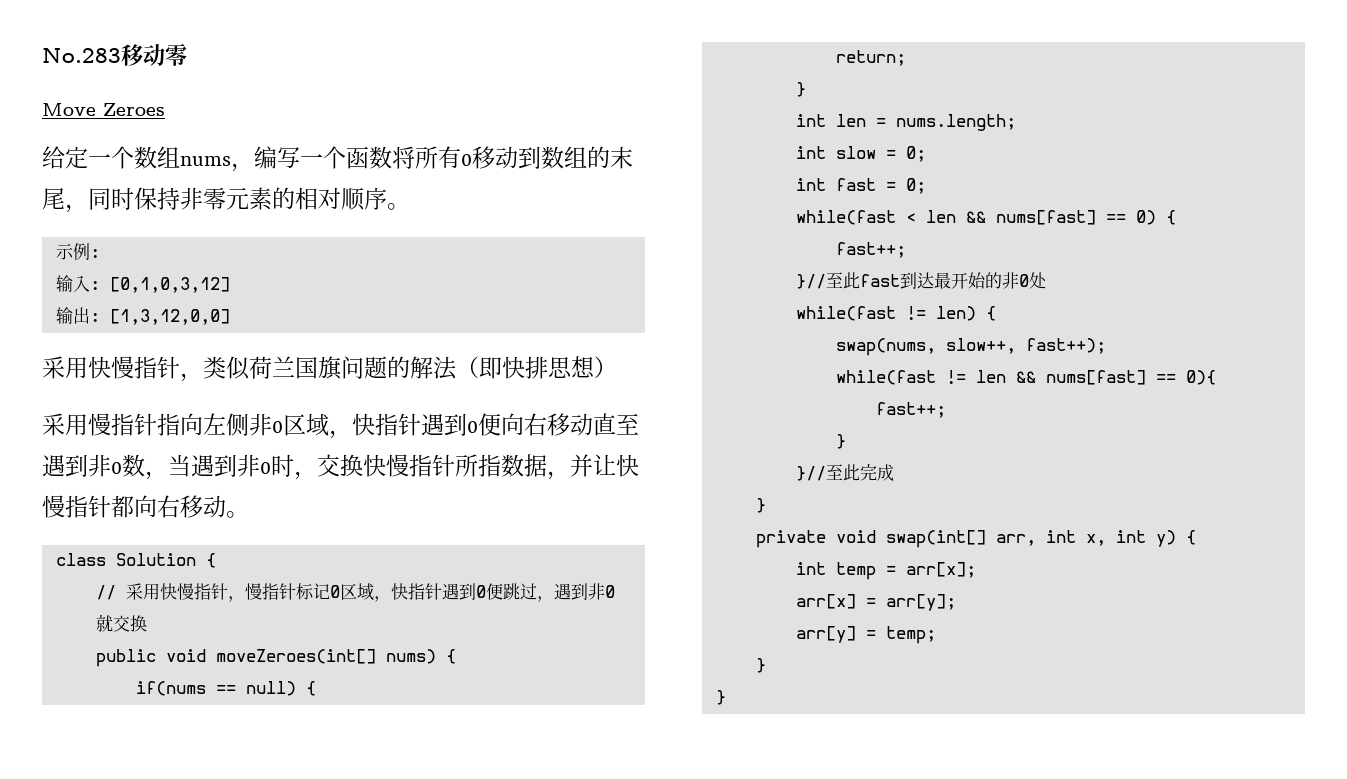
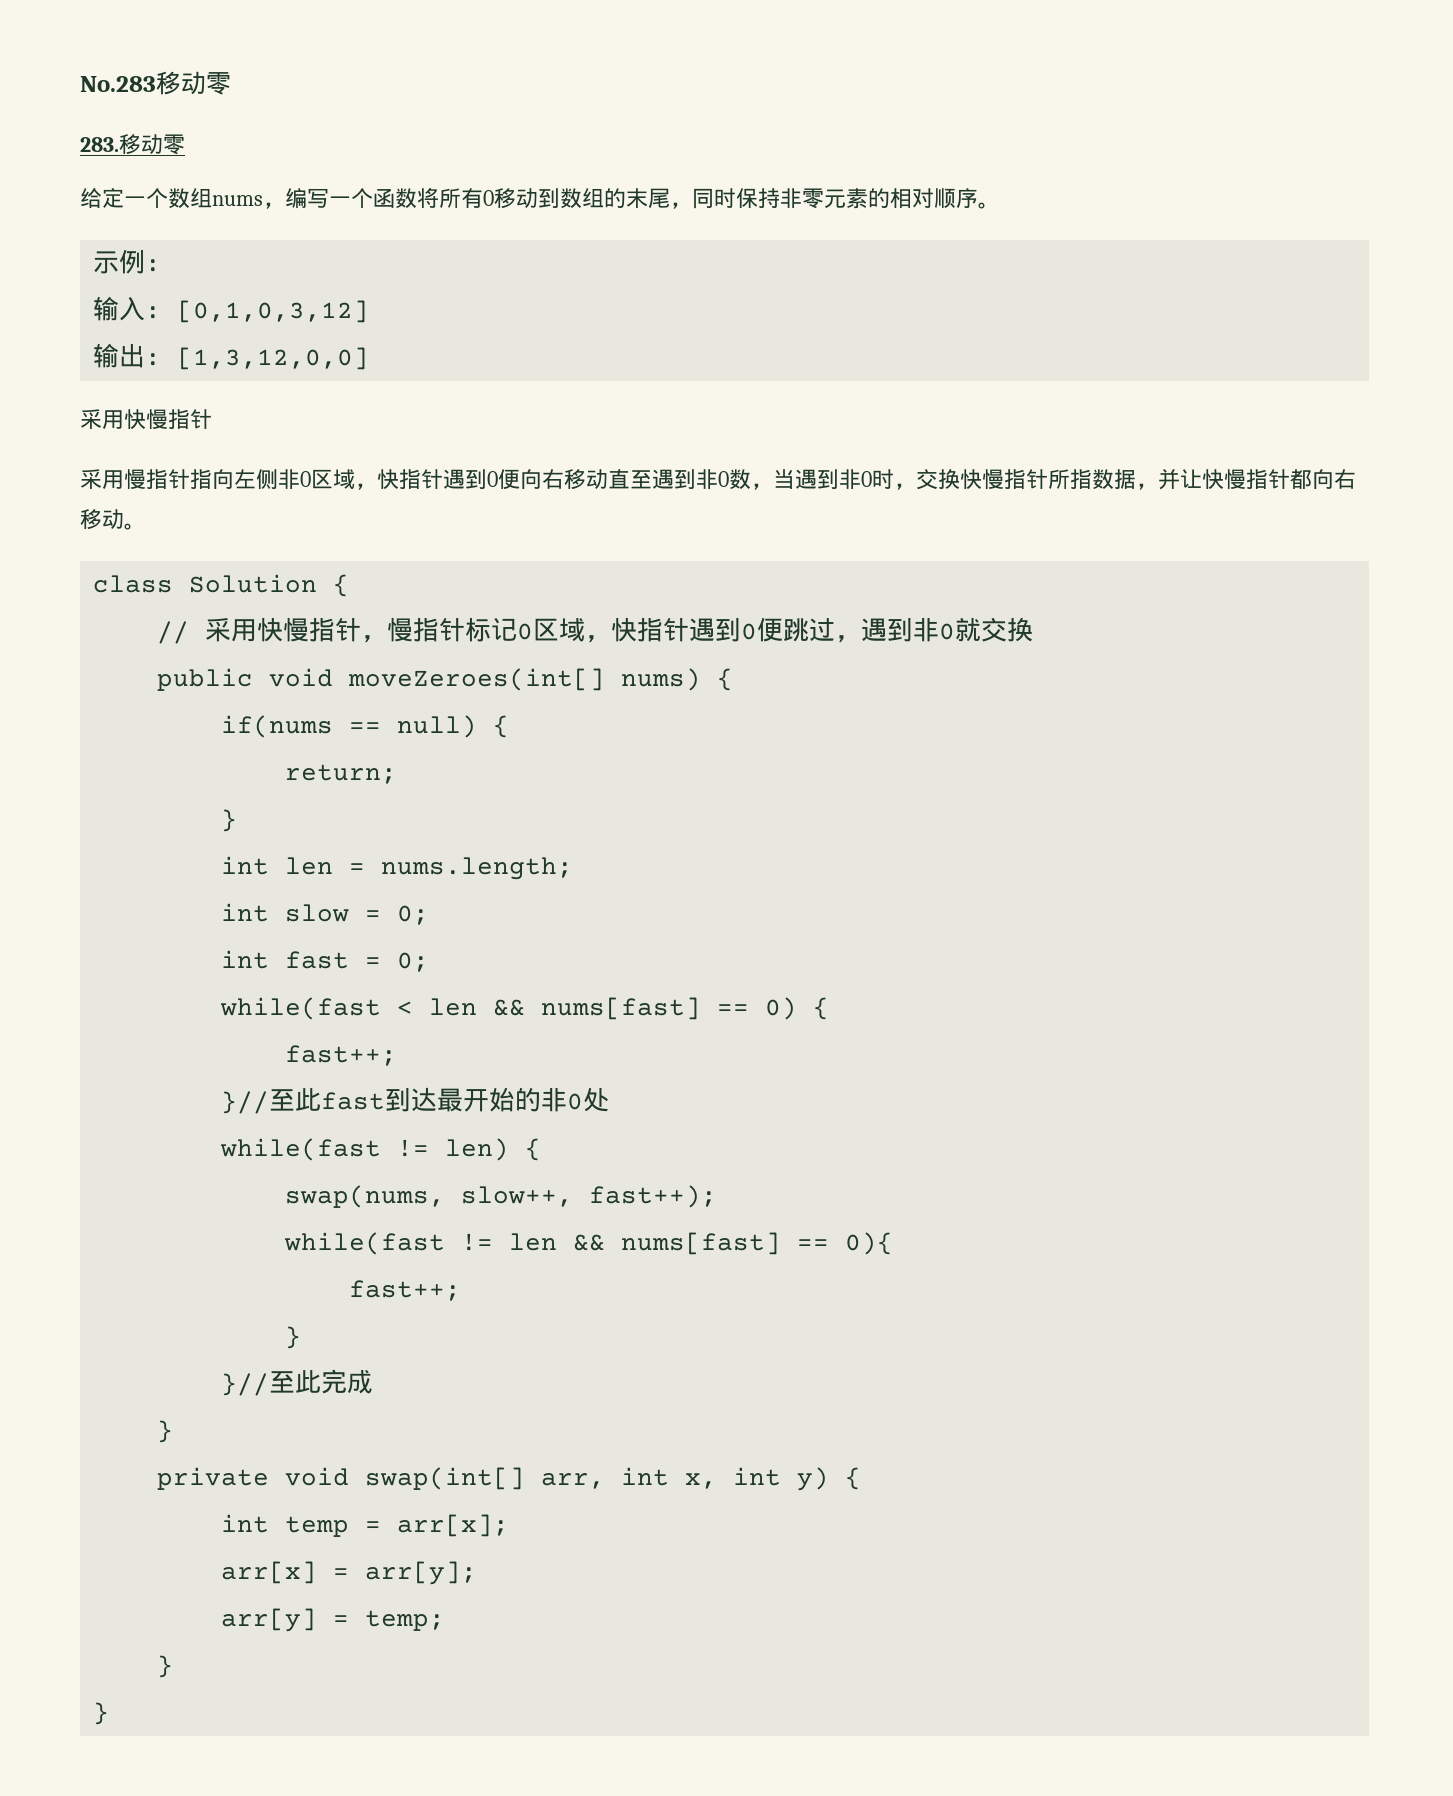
- Move Zeroes
+ 283.移动零
  输出: [1,3,12,0,0]
- 采用快慢指针，类似荷兰国旗问题的解法（即快排思想）
+ 采用快慢指针

